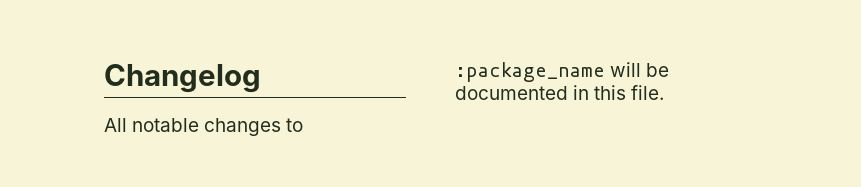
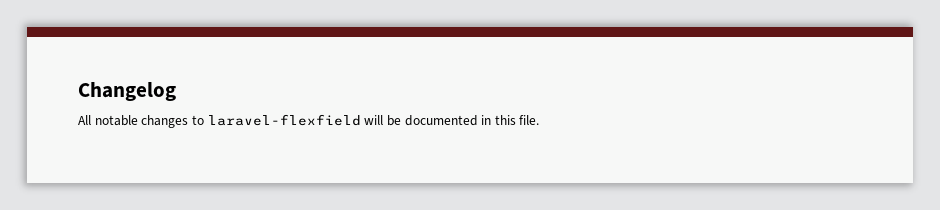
- All notable changes to :package_name will be documented in this file.
+ All notable changes to laravel-flexfield will be documented in this file.

